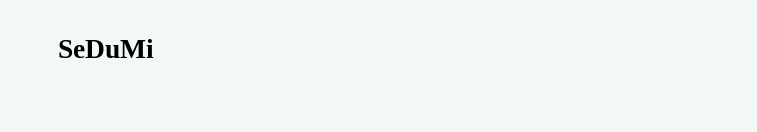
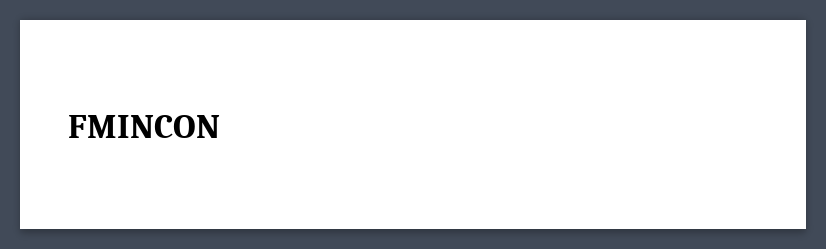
- SeDuMi
+ FMINCON

